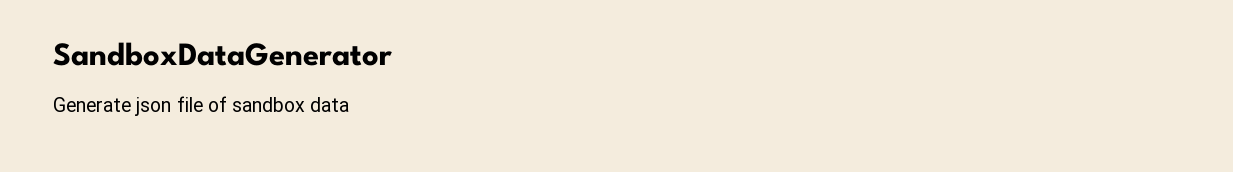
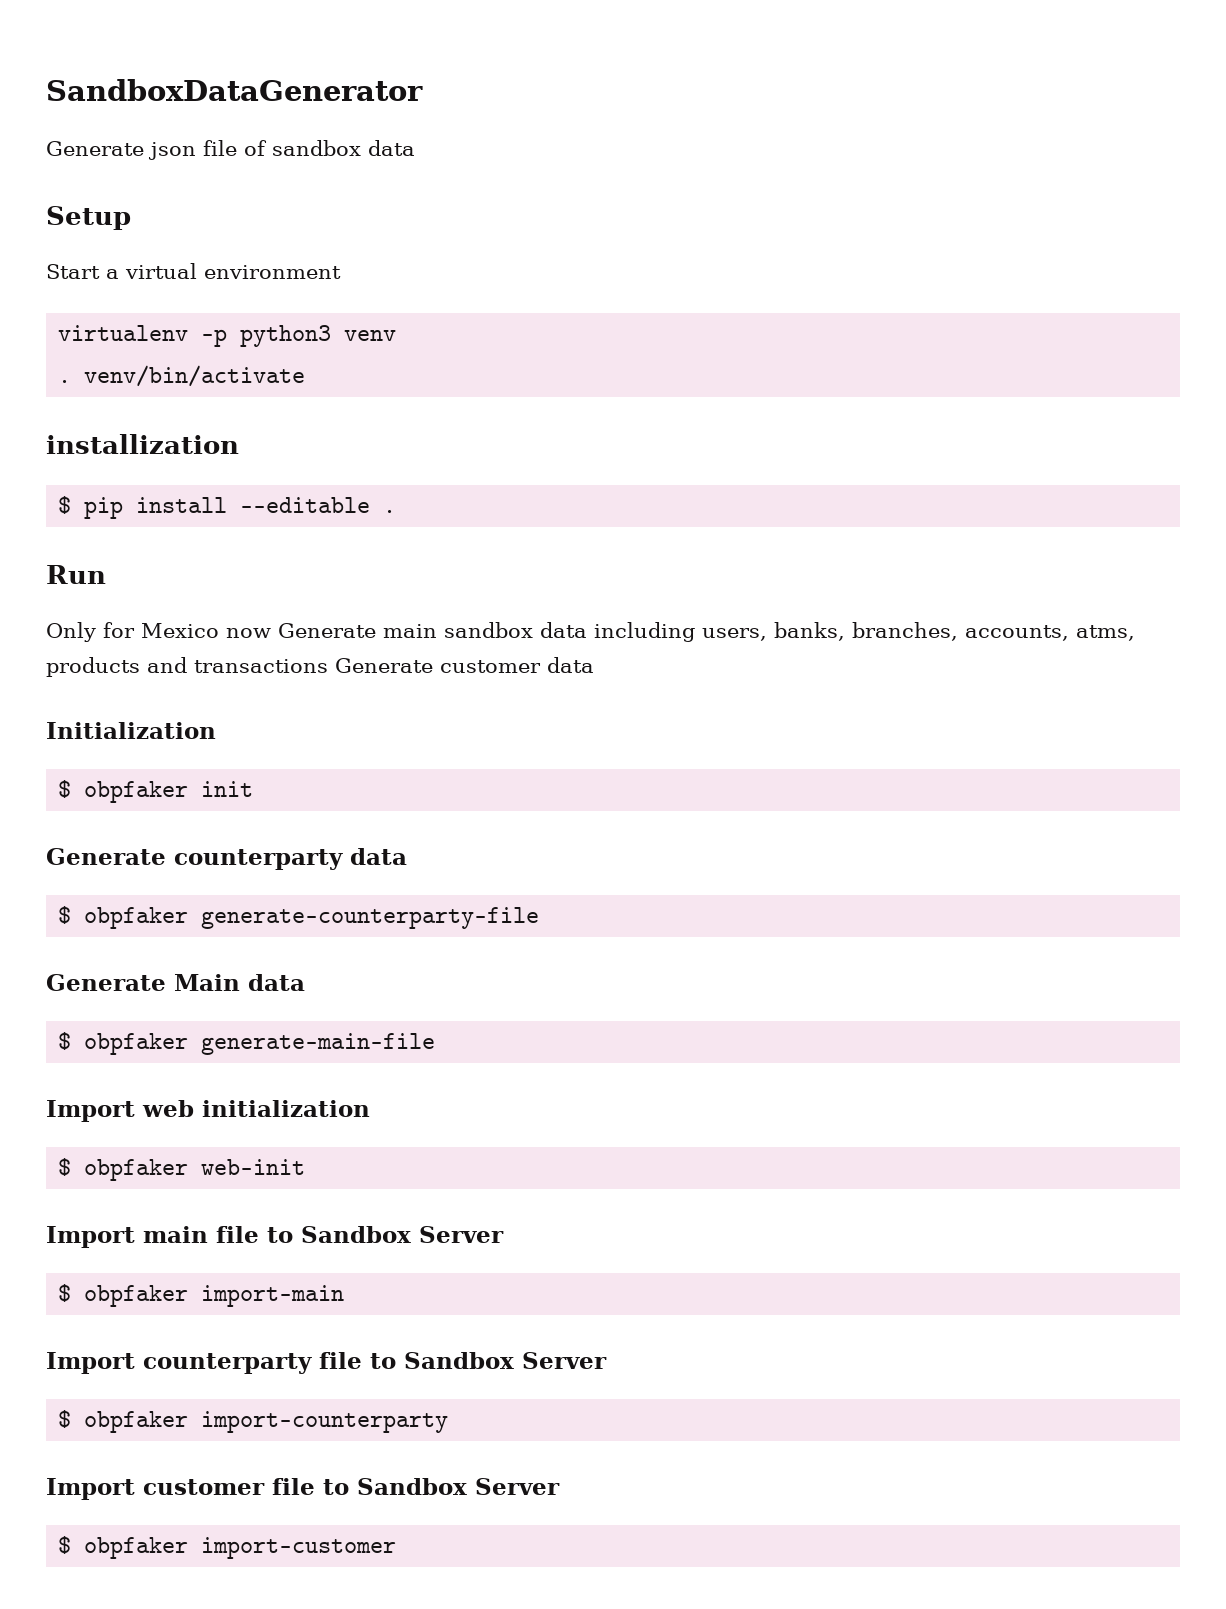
+ Setup
+ Start a virtual environment
+ virtualenv -p python3 venv
+ . venv/bin/activate
+ installization
+ $ pip install --editable .
+ Run
+ Only for Mexico now Generate main sandbox data including users, banks, branches, accounts, atms, products and transactions Generate customer data
+ Initialization
+ $ obpfaker init
+ Generate counterparty data
+ $ obpfaker generate-counterparty-file
+ Generate Main data
+ $ obpfaker generate-main-file
+ Import web initialization
+ $ obpfaker web-init
+ Import main file to Sandbox Server
+ $ obpfaker import-main
+ Import counterparty file to Sandbox Server
+ $ obpfaker import-counterparty
+ Import customer file to Sandbox Server
+ $ obpfaker import-customer

